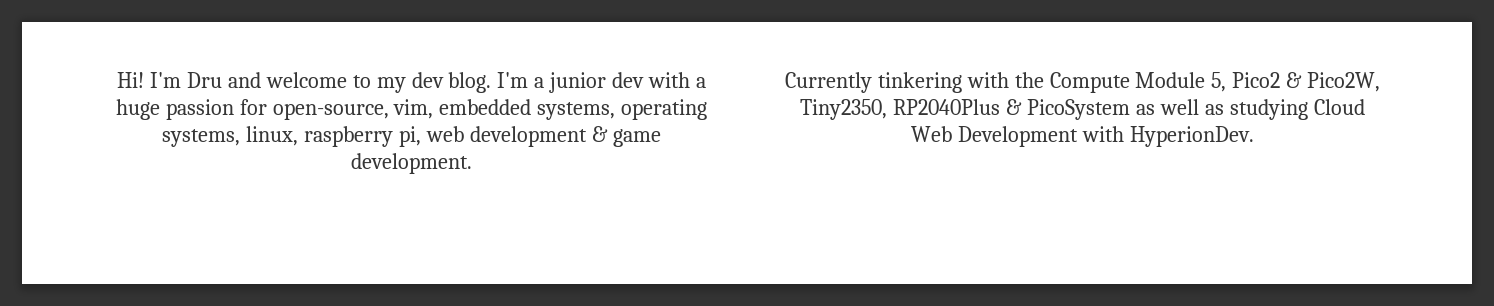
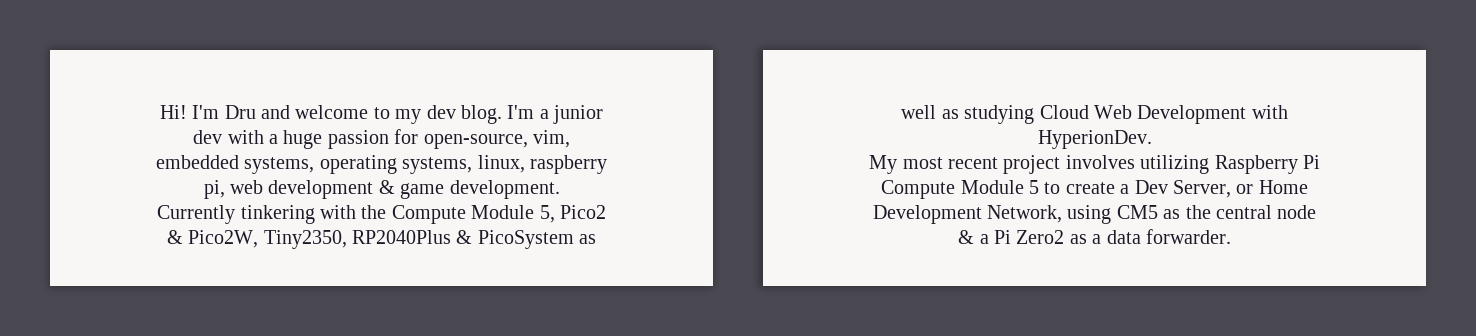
+ My most recent project involves utilizing Raspberry Pi Compute Module 5 to create a Dev Server, or Home Development Network, using CM5 as the central node & a Pi Zero2 as a data forwarder.

